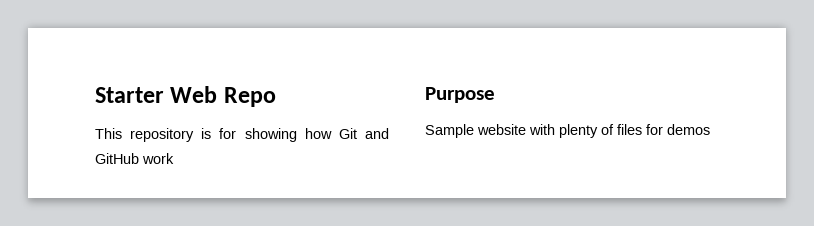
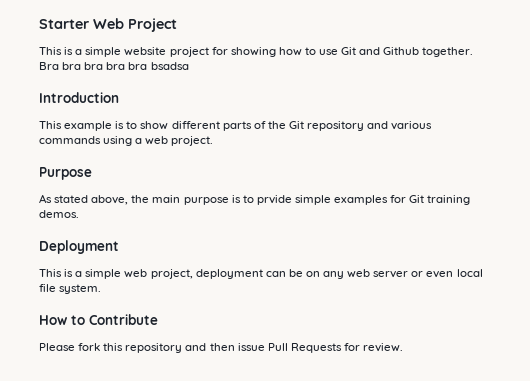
- Starter Web Repo
- This repository is for showing how Git and GitHub work
+ Starter Web Project
+ This is a simple website project for showing how to use Git and Github together. Bra bra bra bra bra bsadsa
+ Introduction
+ This example is to show different parts of the Git repository and various commands using a web project.
  Purpose
- Sample website with plenty of files for demos
+ As stated above, the main purpose is to prvide simple examples for Git training demos.
+ Deployment
+ This is a simple web project, deployment can be on any web server or even local file system.
+ How to Contribute
+ Please fork this repository and then issue Pull Requests for review.

